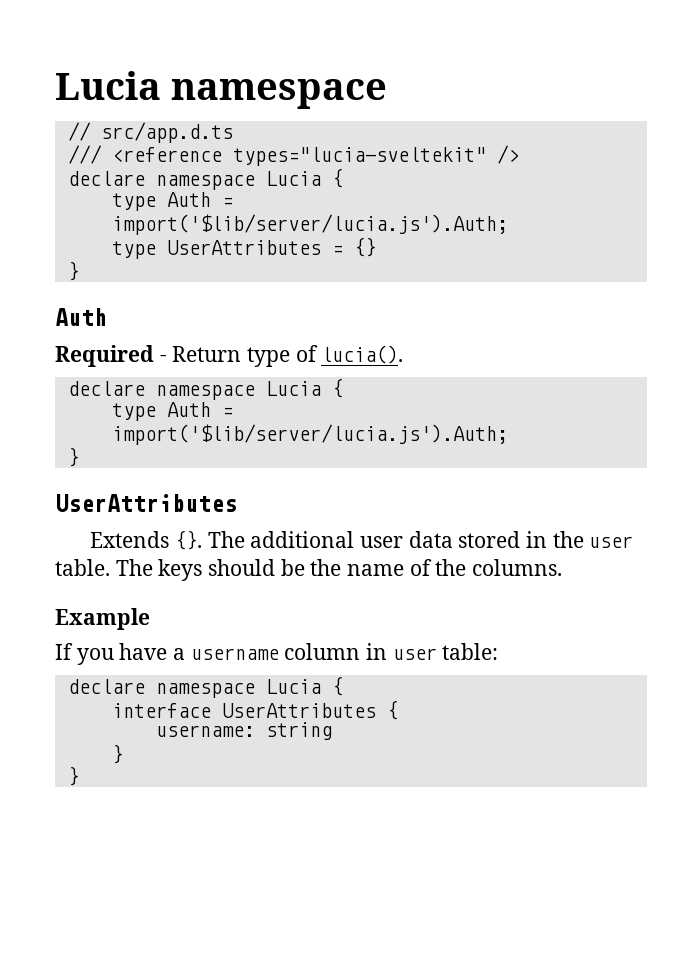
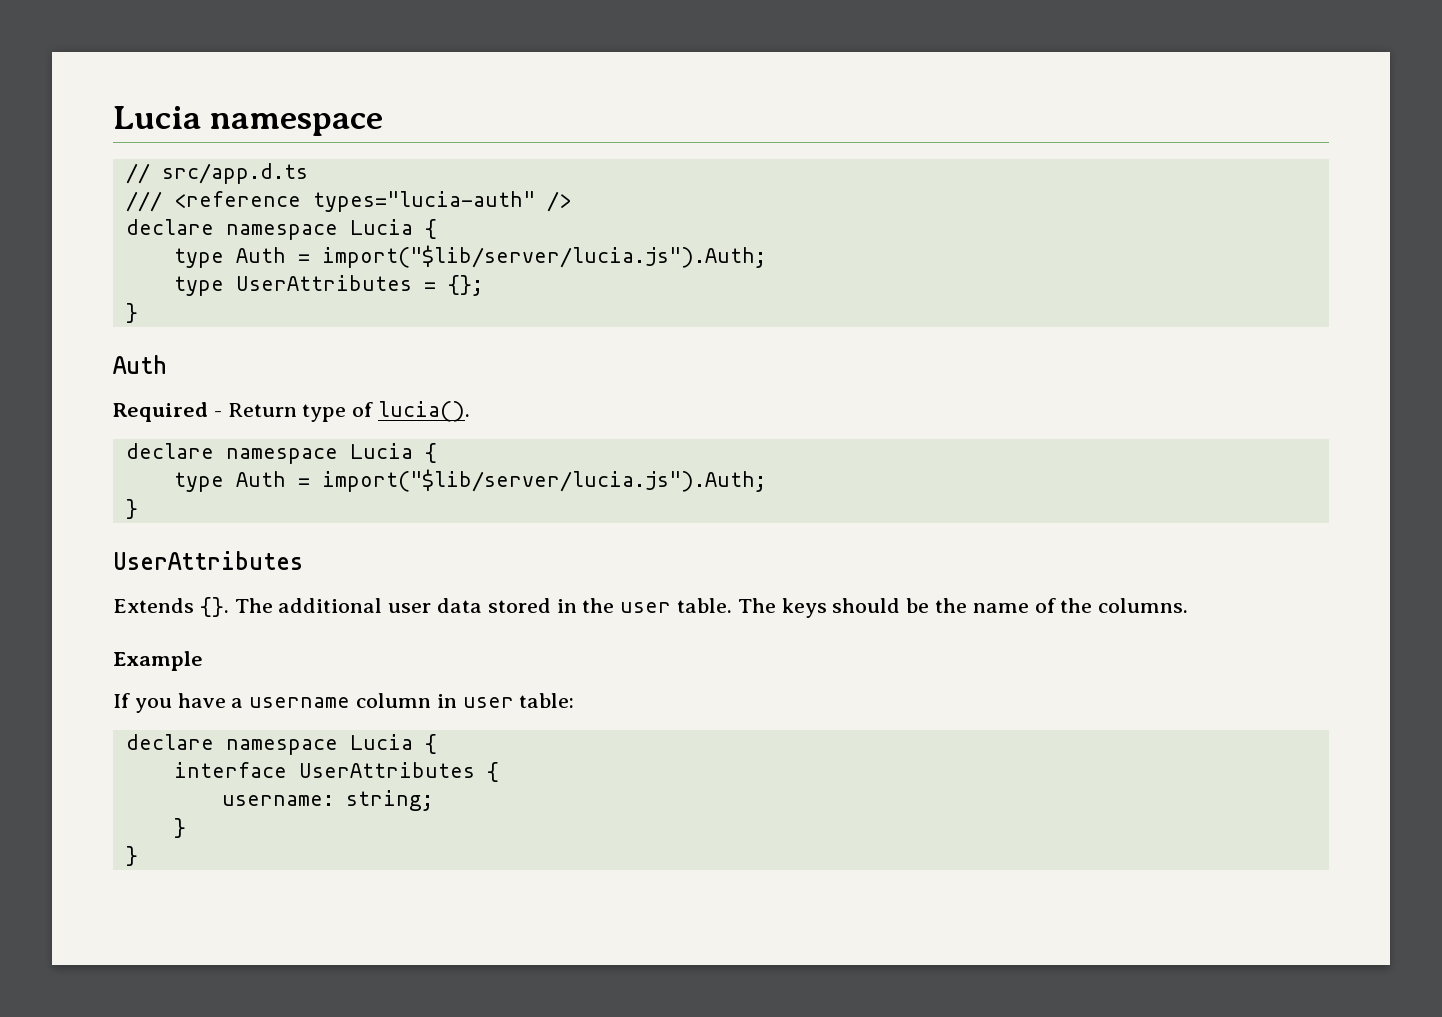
- /// <reference types="lucia-sveltekit" />
+ /// <reference types="lucia-auth" />
  declare namespace Lucia {
- type Auth = import('$lib/server/lucia.js').Auth;
+ type Auth = import("$lib/server/lucia.js").Auth;
- type UserAttributes = {}
+ type UserAttributes = {};
  Required - Return type of lucia().
  declare namespace Lucia {
- type Auth = import('$lib/server/lucia.js').Auth;
+ type Auth = import("$lib/server/lucia.js").Auth;
- username: string
+ username: string;

